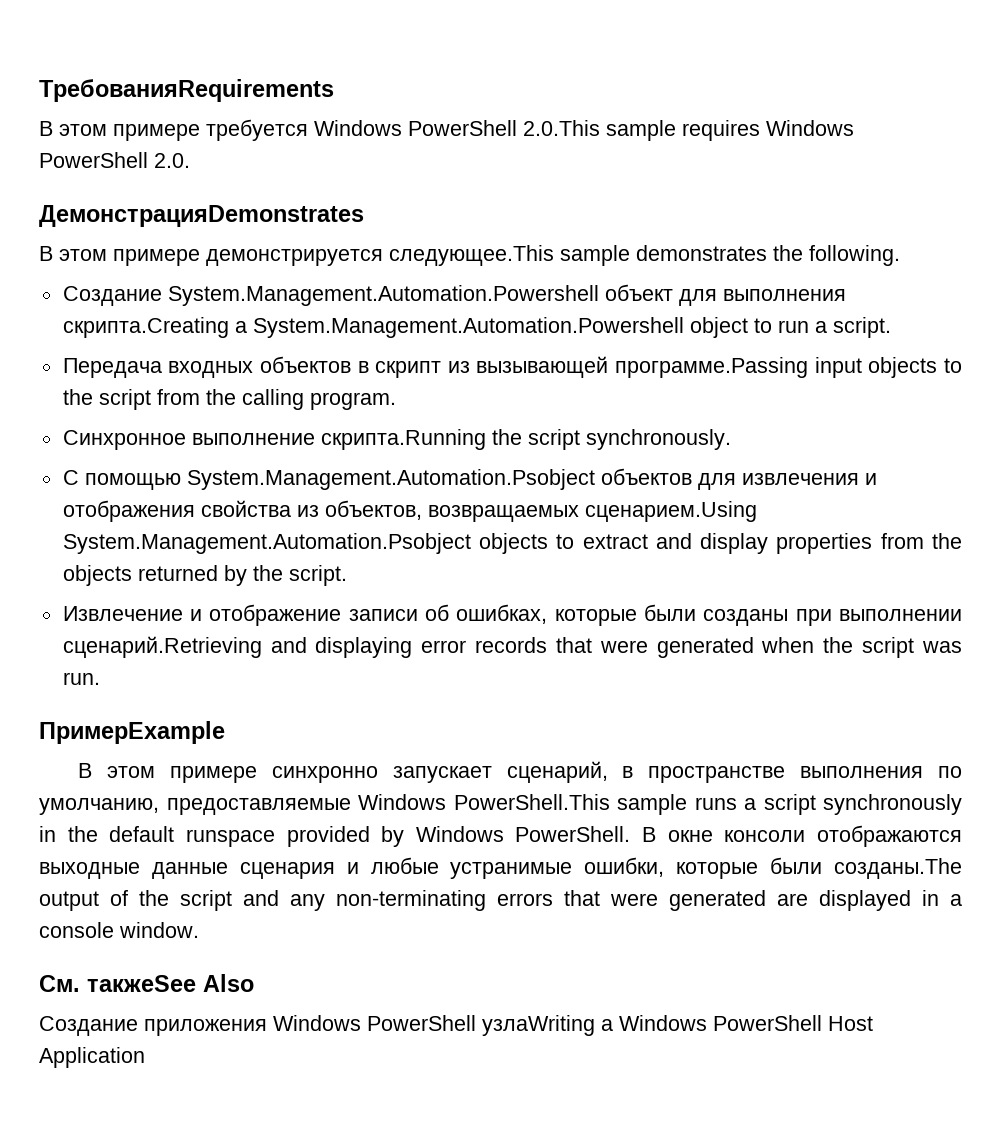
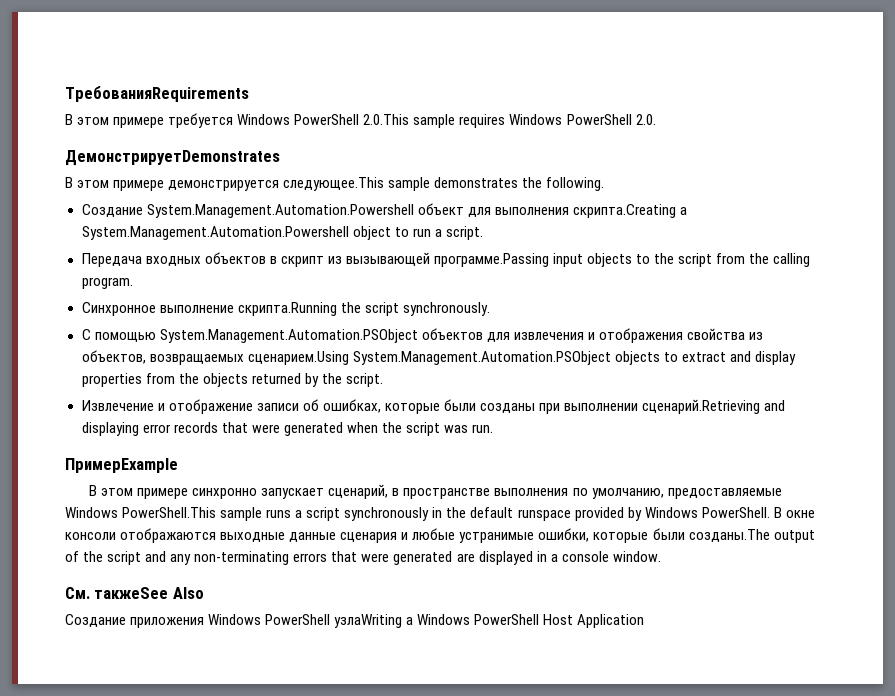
- ДемонстрацияDemonstrates
+ ДемонстрируетDemonstrates
- С помощью System.Management.Automation.Psobject объектов для извлечения и отображения свойства из объектов, возвращаемых сценарием.Using System.Management.Automation.Psobject objects to extract and display properties from the objects returned by the script.
+ С помощью System.Management.Automation.PSObject объектов для извлечения и отображения свойства из объектов, возвращаемых сценарием.Using System.Management.Automation.PSObject objects to extract and display properties from the objects returned by the script.

